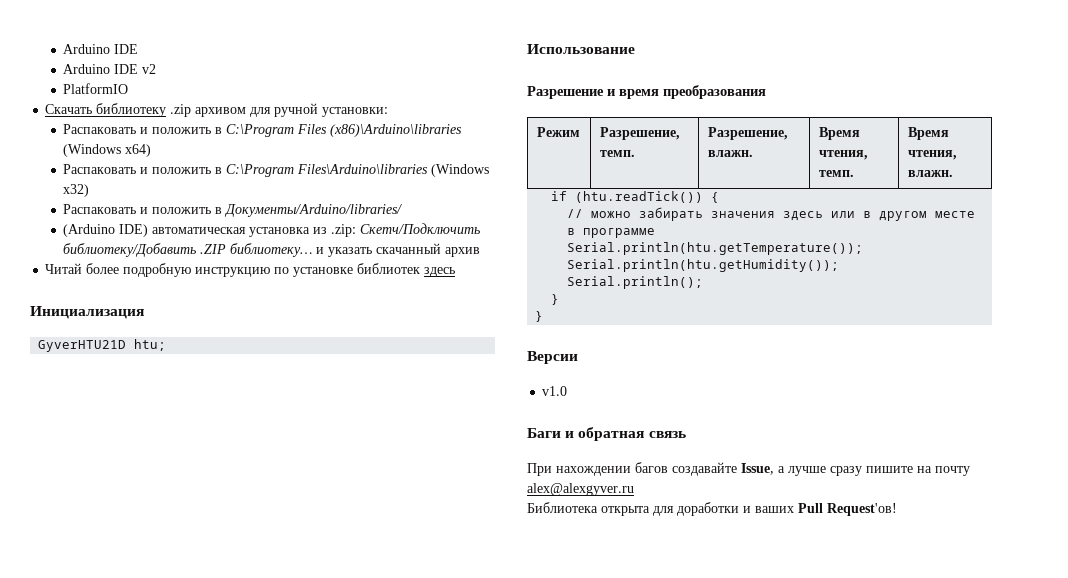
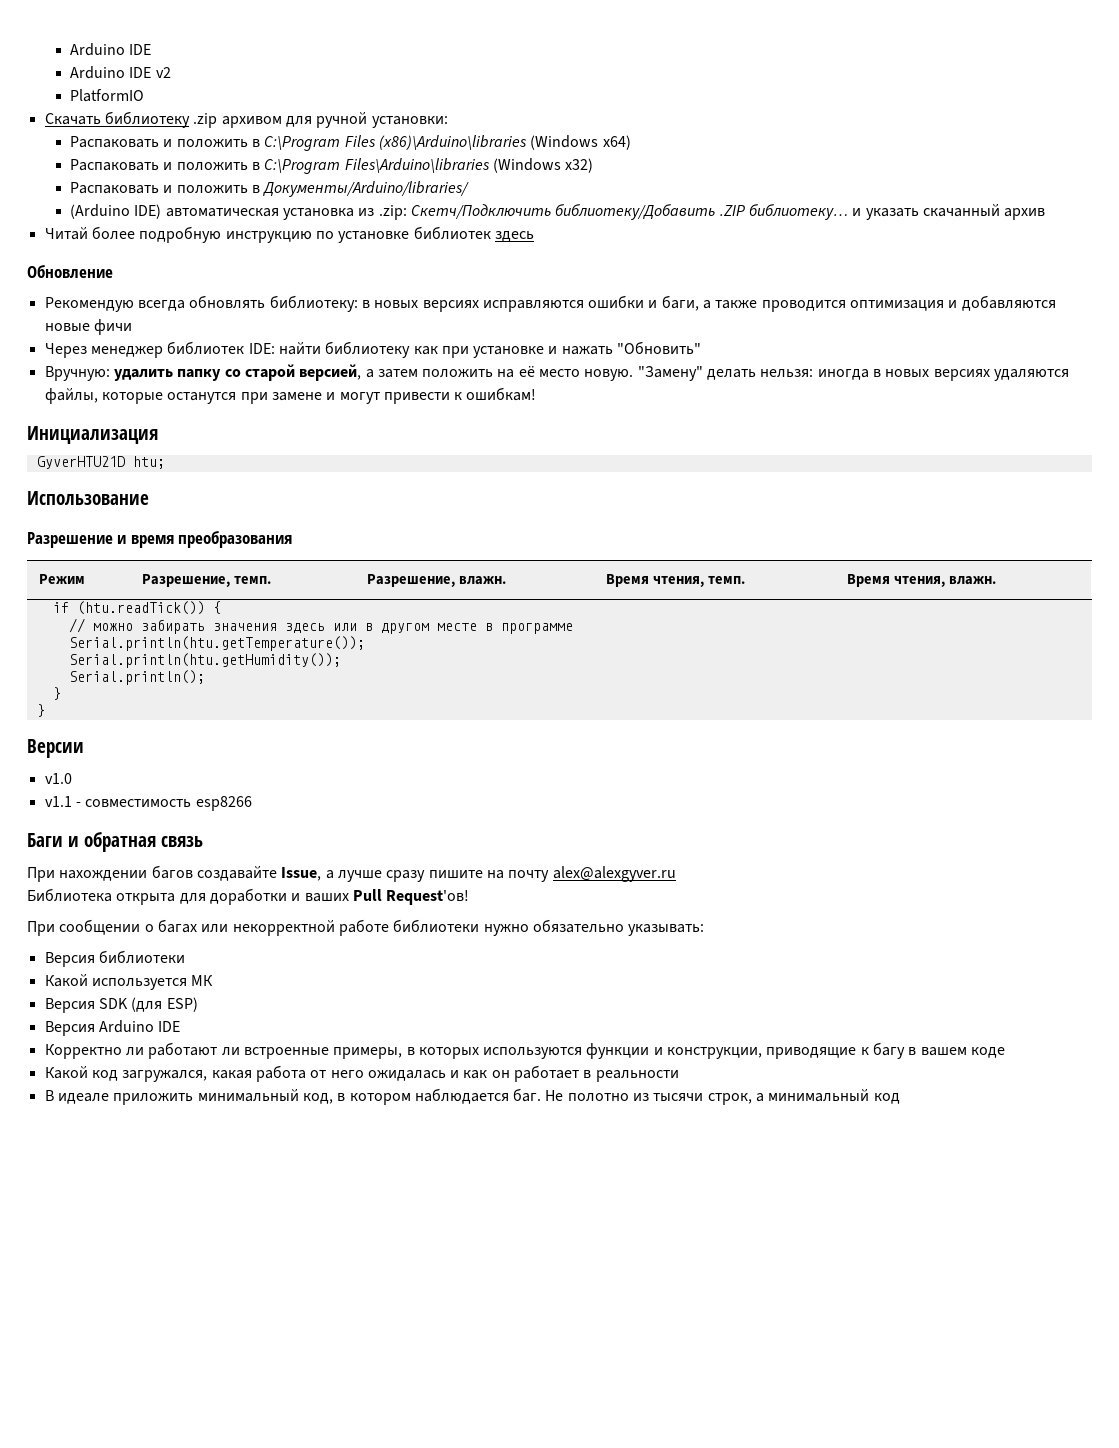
+ Обновление
+ Рекомендую всегда обновлять библиотеку: в новых версиях исправляются ошибки и баги, а также проводится оптимизация и добавляются новые фичи
+ Через менеджер библиотек IDE: найти библиотеку как при установке и нажать "Обновить"
+ Вручную: удалить папку со старой версией, а затем положить на её место новую. "Замену" делать нельзя: иногда в новых версиях удаляются файлы, которые останутся при замене и могут привести к ошибкам!
+ v1.1 - совместимость esp8266
+ При сообщении о багах или некорректной работе библиотеки нужно обязательно указывать:
+ Версия библиотеки
+ Какой используется МК
+ Версия SDK (для ESP)
+ Версия Arduino IDE
+ Корректно ли работают ли встроенные примеры, в которых используются функции и конструкции, приводящие к багу в вашем коде
+ Какой код загружался, какая работа от него ожидалась и как он работает в реальности
+ В идеале приложить минимальный код, в котором наблюдается баг. Не полотно из тысячи строк, а минимальный код

